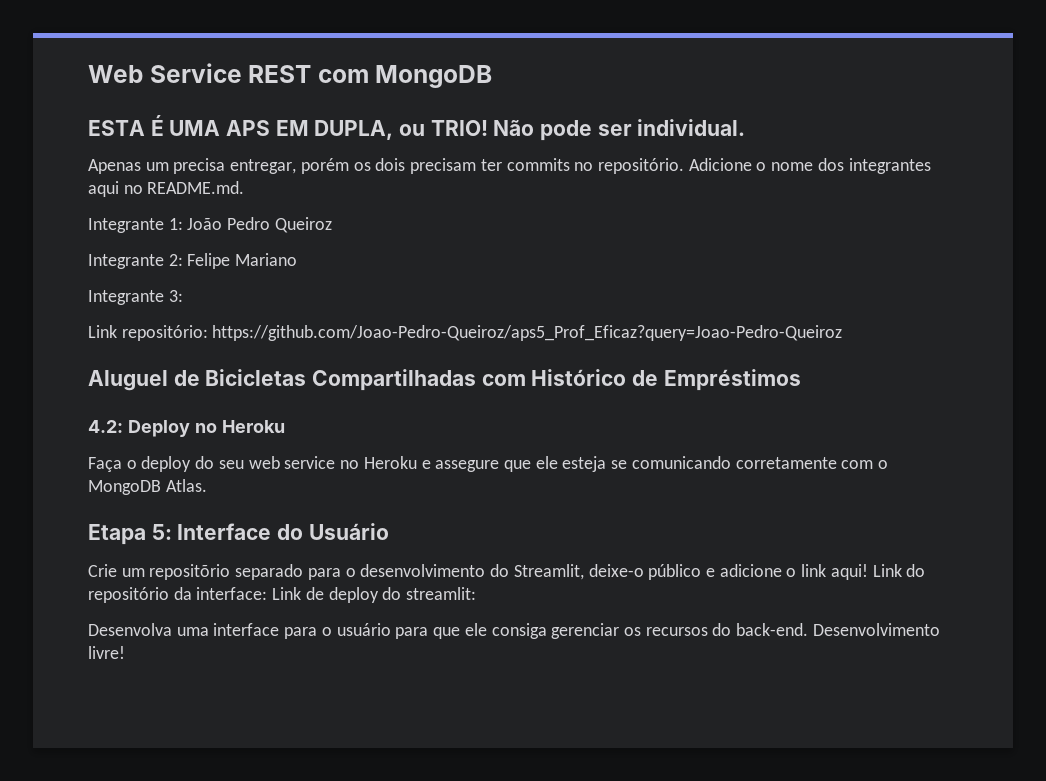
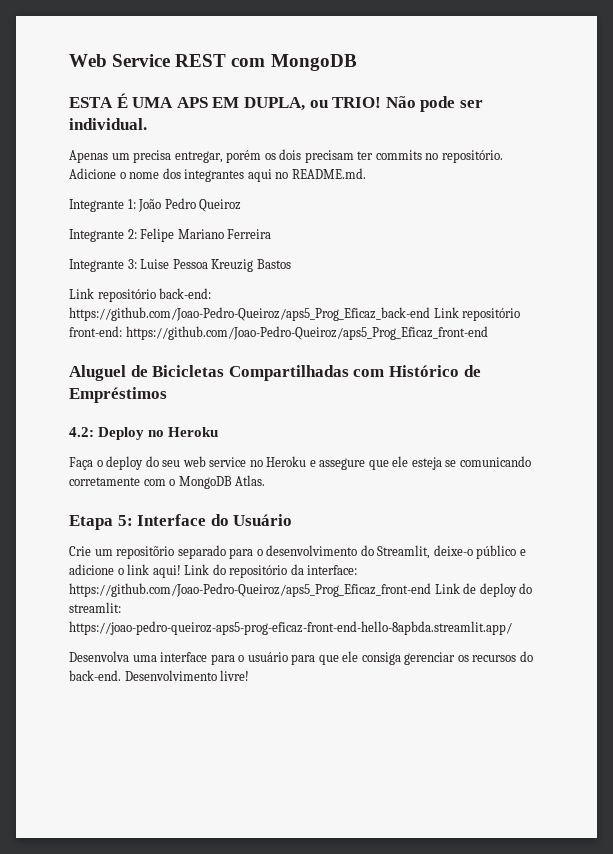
- Integrante 2: Felipe Mariano
+ Integrante 2: Felipe Mariano Ferreira
- Integrante 3:
- Link repositório: https://github.com/Joao-Pedro-Queiroz/aps5_Prof_Eficaz?query=Joao-Pedro-Queiroz
+ Integrante 3: Luise Pessoa Kreuzig Bastos
+ Link repositório back-end: https://github.com/Joao-Pedro-Queiroz/aps5_Prog_Eficaz_back-end Link repositório front-end: https://github.com/Joao-Pedro-Queiroz/aps5_Prog_Eficaz_front-end
- Link do repositório da interface: Link de deploy do streamlit:
+ Link do repositório da interface: https://github.com/Joao-Pedro-Queiroz/aps5_Prog_Eficaz_front-end Link de deploy do streamlit: https://joao-pedro-queiroz-aps5-prog-eficaz-front-end-hello-8apbda.streamlit.app/

